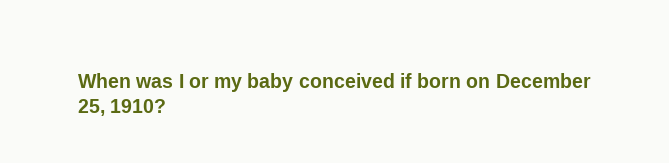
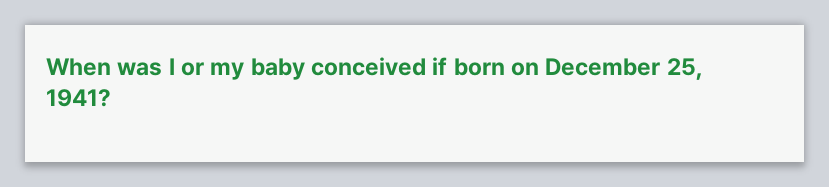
- When was I or my baby conceived if born on December 25, 1910?
+ When was I or my baby conceived if born on December 25, 1941?

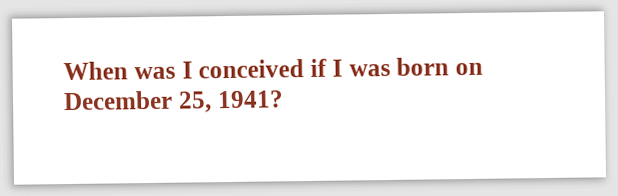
- When was I or my baby conceived if born on December 25, 1941?
+ When was I conceived if I was born on December 25, 1941?

